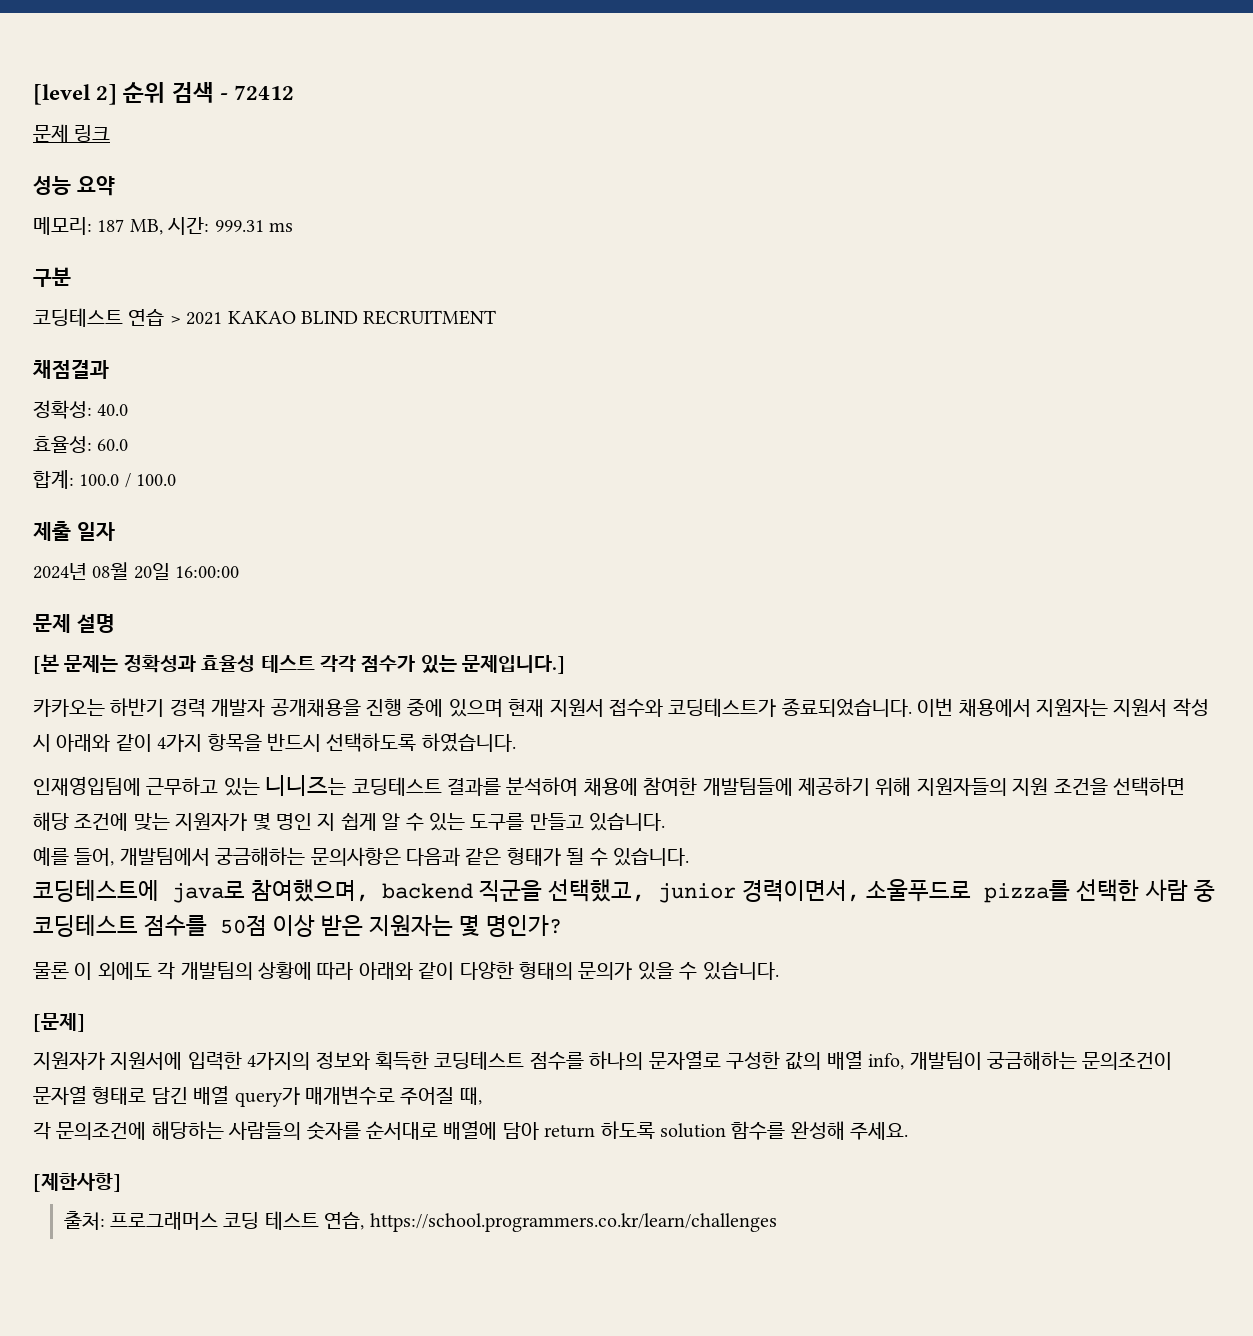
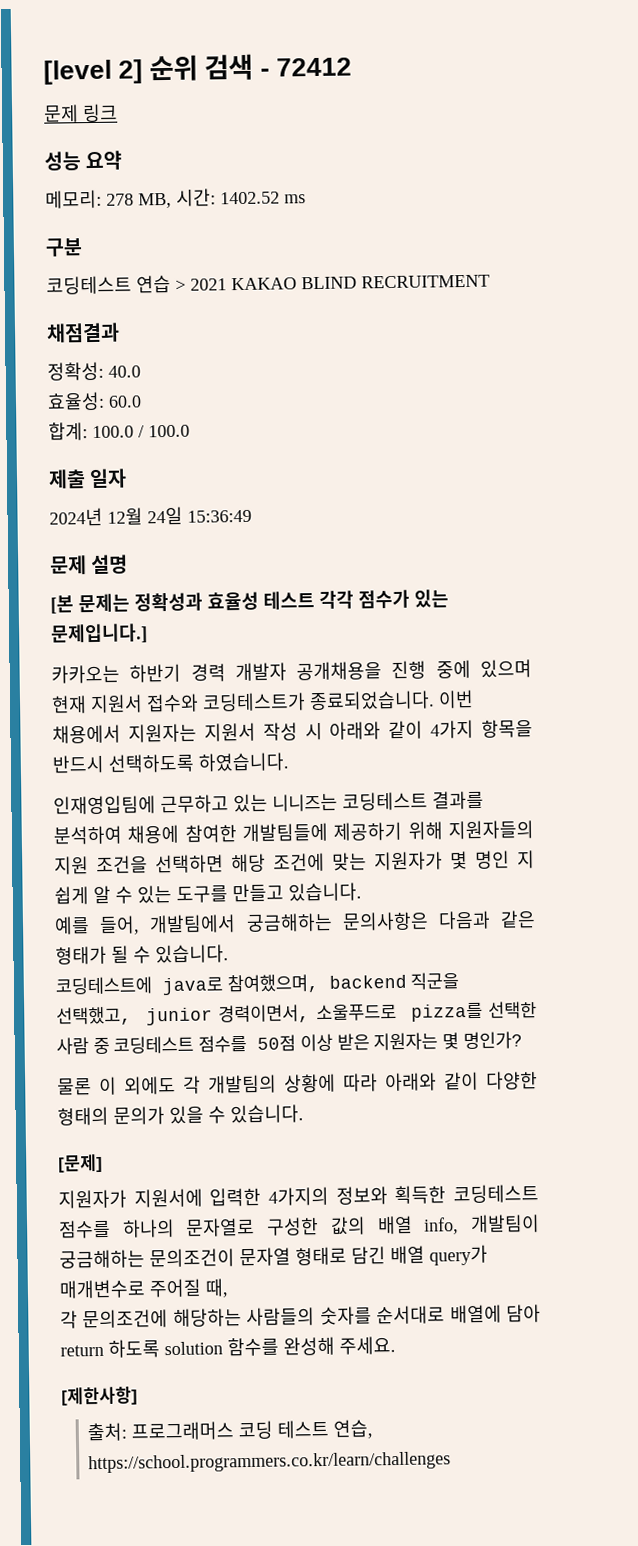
- 메모리: 187 MB, 시간: 999.31 ms
+ 메모리: 278 MB, 시간: 1402.52 ms
- 2024년 08월 20일 16:00:00
+ 2024년 12월 24일 15:36:49

